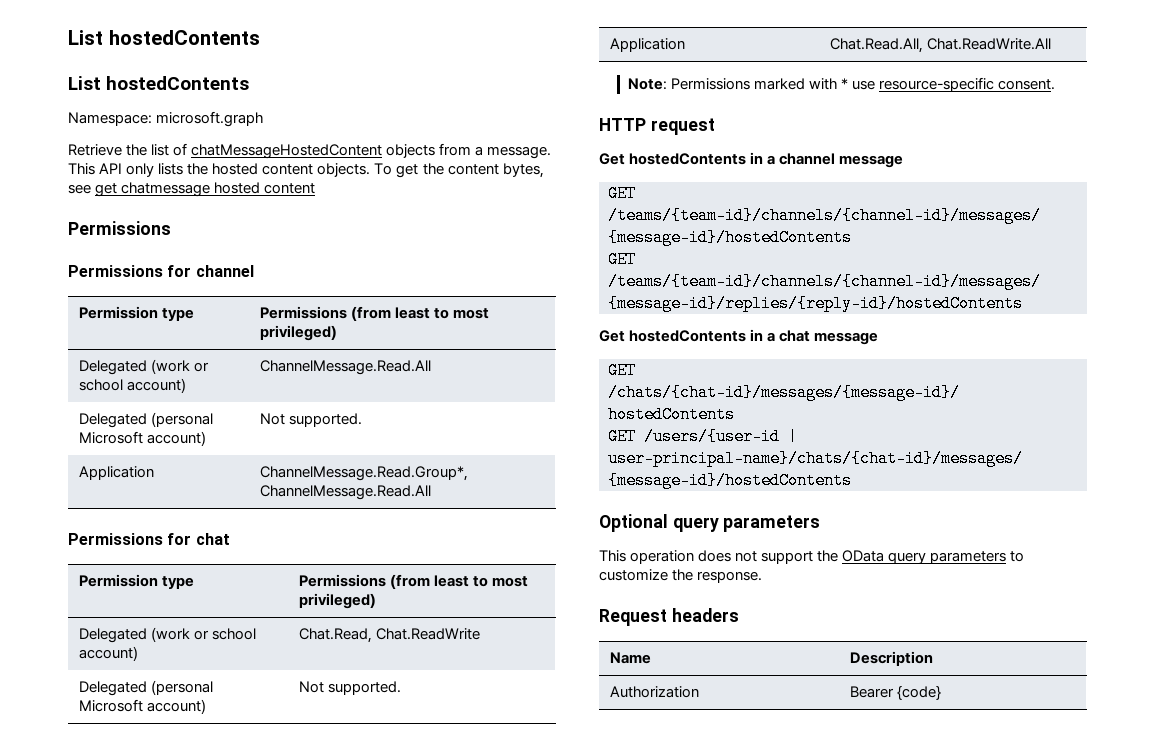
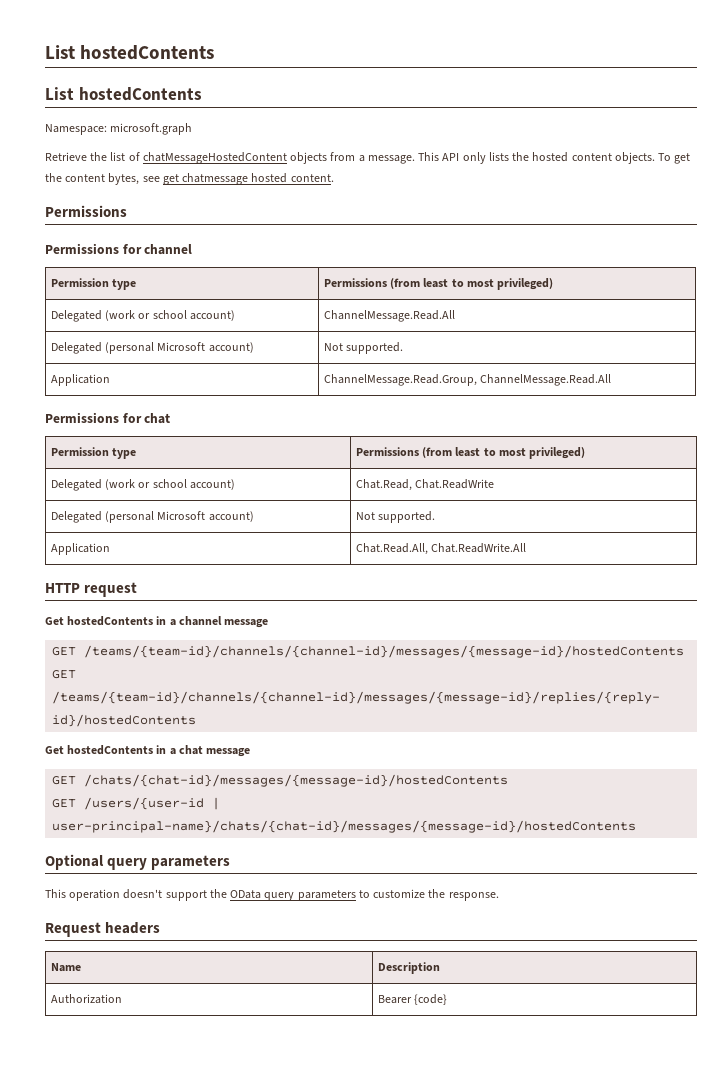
- To get the content bytes, see get chatmessage hosted content
+ To get the content bytes, see get chatmessage hosted content.
- Application | ChannelMessage.Read.Group*, ChannelMessage.Read.All
+ Application | ChannelMessage.Read.Group, ChannelMessage.Read.All
- Note: Permissions marked with * use resource-specific consent.
- This operation does not support the OData query parameters to customize the response.
+ This operation doesn't support the OData query parameters to customize the response.

